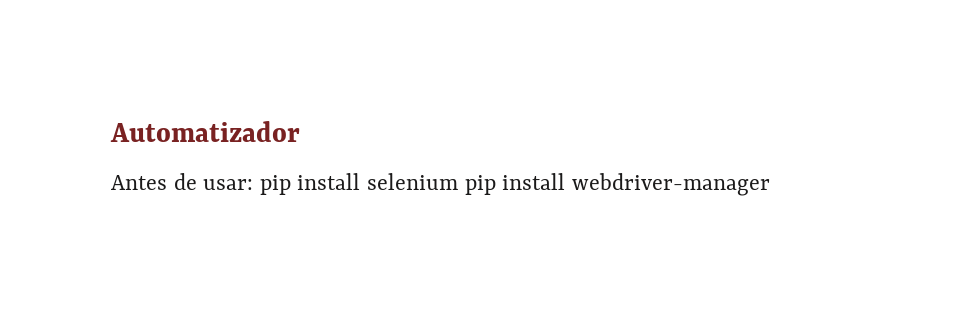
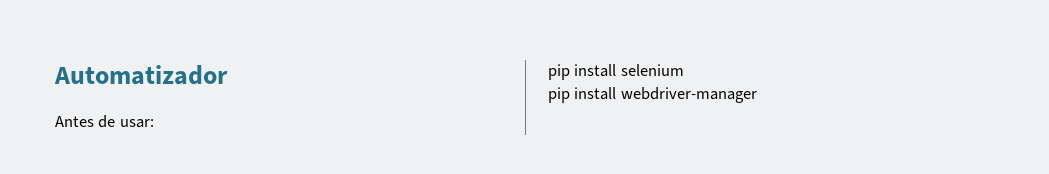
- Antes de usar: pip install selenium pip install webdriver-manager
+ Antes de usar:
+ pip install selenium
+ pip install webdriver-manager

